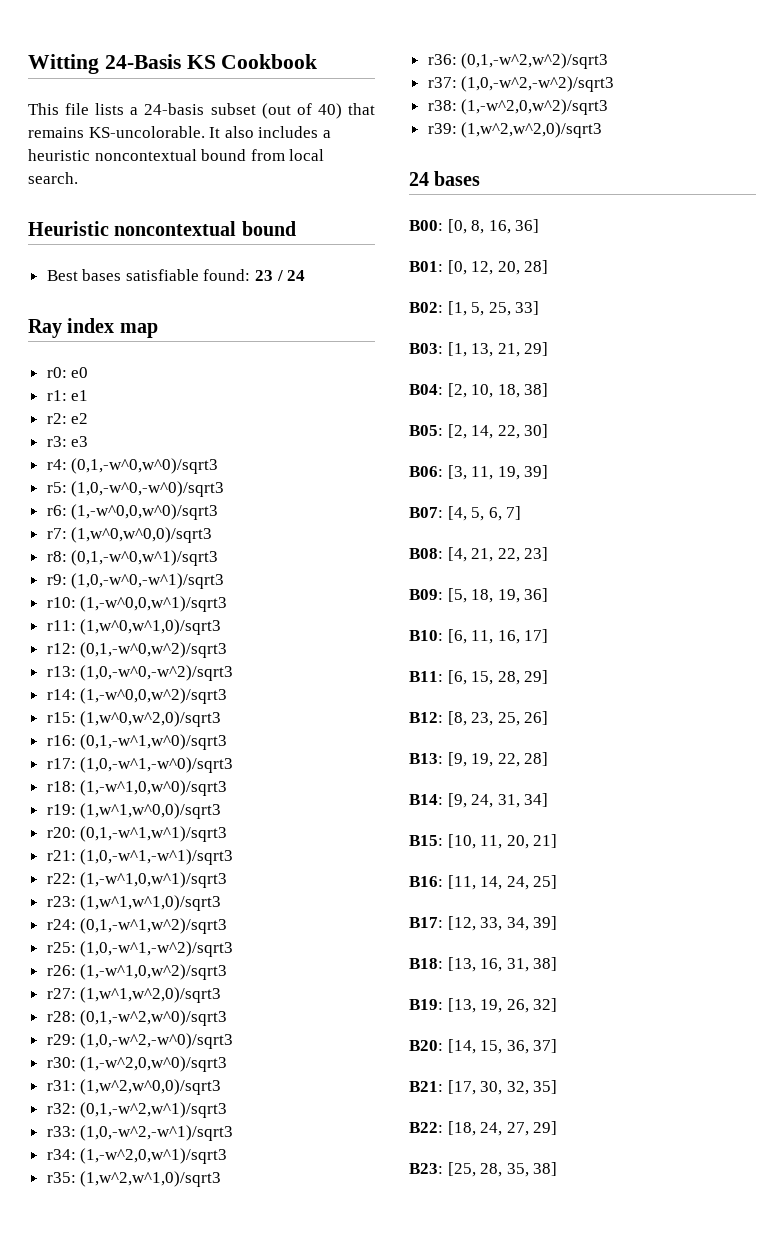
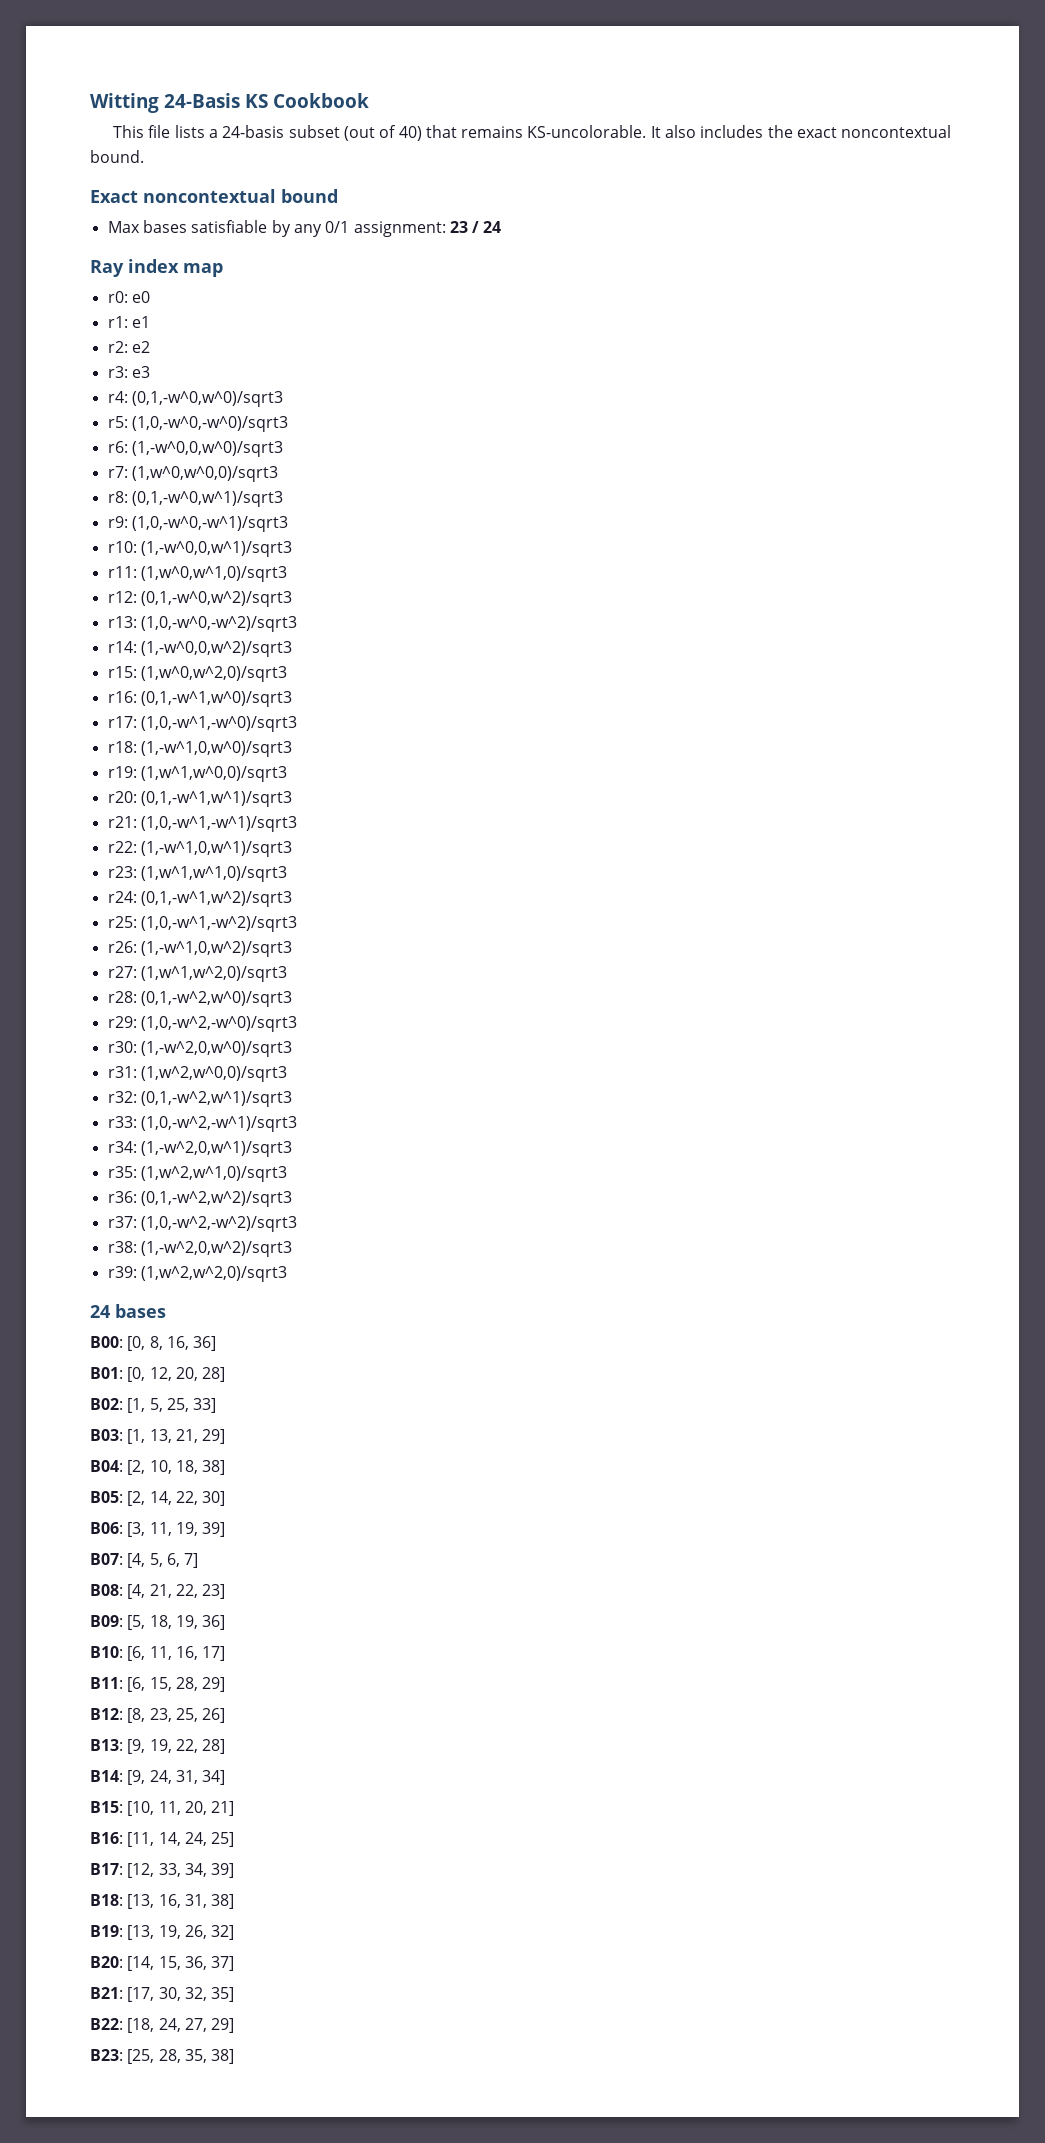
- It also includes a heuristic noncontextual bound from local search.
- Heuristic noncontextual bound
+ It also includes the exact noncontextual bound.
+ Exact noncontextual bound
- Best bases satisfiable found: 23 / 24
+ Max bases satisfiable by any 0/1 assignment: 23 / 24

